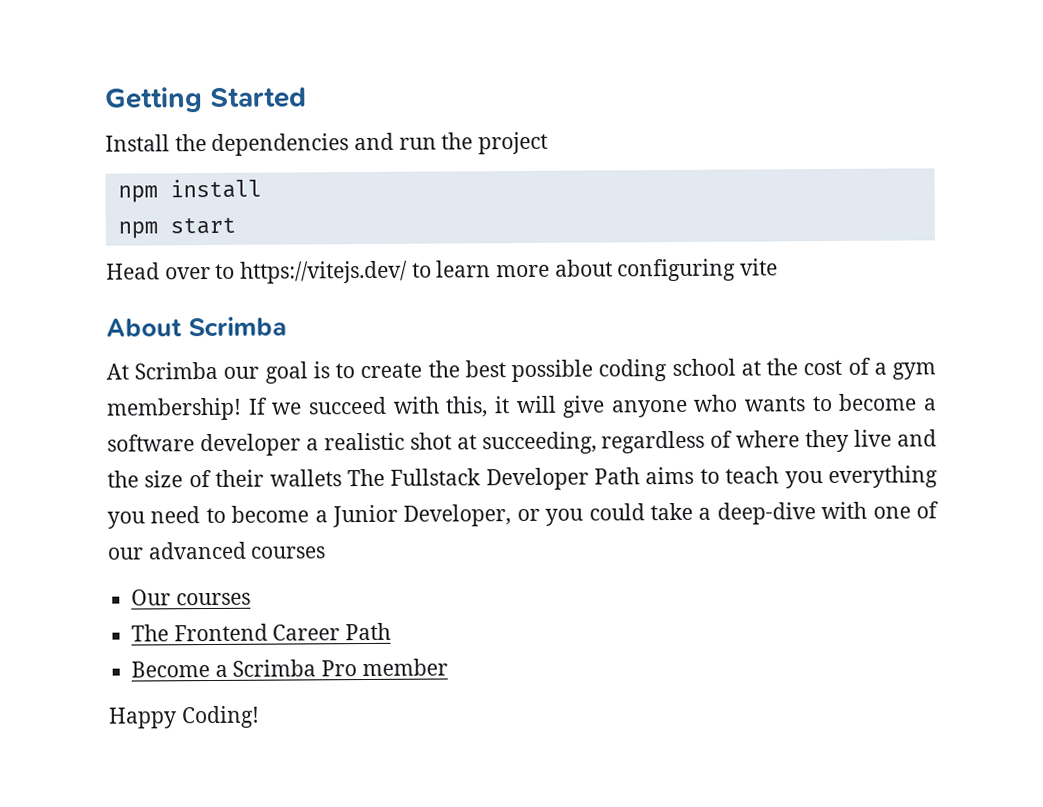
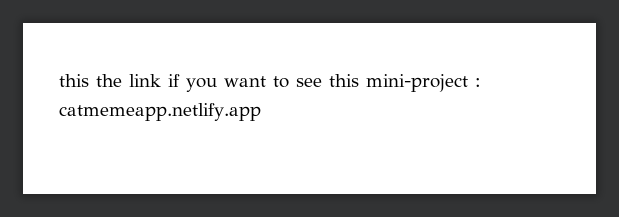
- Getting Started
- Install the dependencies and run the project
- npm install
- npm start
- Head over to https://vitejs.dev/ to learn more about configuring vite
- About Scrimba
- At Scrimba our goal is to create the best possible coding school at the cost of a gym membership! If we succeed with this, it will give anyone who wants to become a software developer a realistic shot at succeeding, regardless of where they live and the size of their wallets The Fullstack Developer Path aims to teach you everything you need to become a Junior Developer, or you could take a deep-dive with one of our advanced courses
- Our courses
- The Frontend Career Path
- Become a Scrimba Pro member
- Happy Coding!
+ this the link if you want to see this mini-project : catmemeapp.netlify.app

